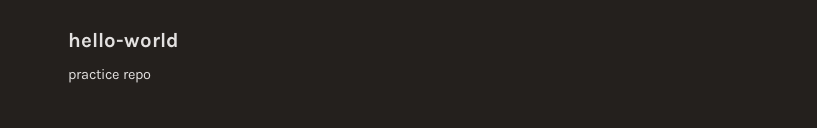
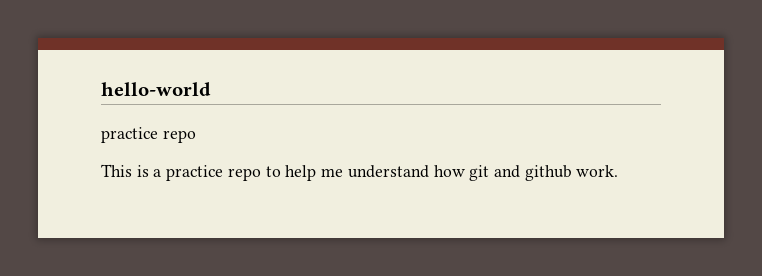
+ This is a practice repo to help me understand how git and github work.

